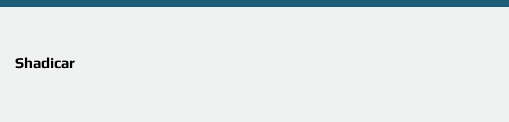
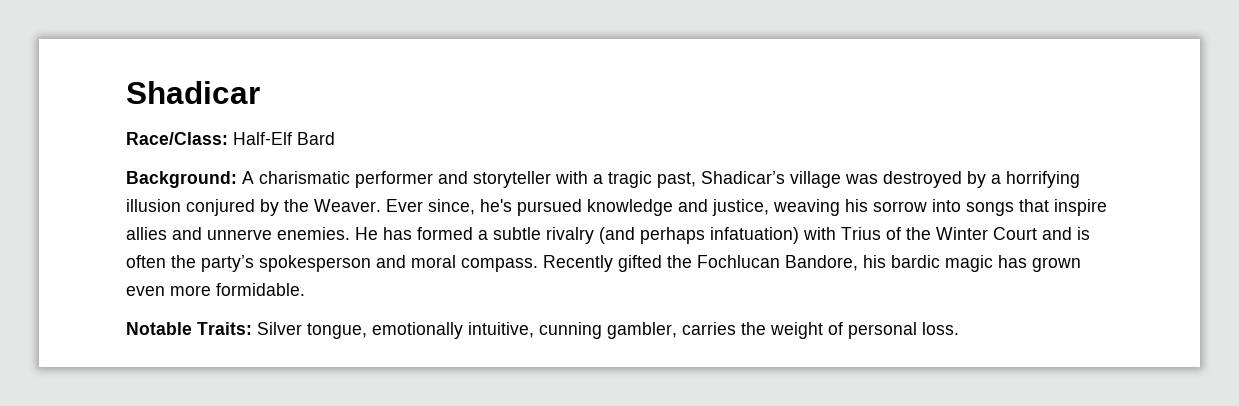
+ Race/Class: Half-Elf Bard
+ Background: A charismatic performer and storyteller with a tragic past, Shadicar’s village was destroyed by a horrifying illusion conjured by the Weaver. Ever since, he's pursued knowledge and justice, weaving his sorrow into songs that inspire allies and unnerve enemies. He has formed a subtle rivalry (and perhaps infatuation) with Trius of the Winter Court and is often the party’s spokesperson and moral compass. Recently gifted the Fochlucan Bandore, his bardic magic has grown even more formidable.
+ Notable Traits: Silver tongue, emotionally intuitive, cunning gambler, carries the weight of personal loss.

